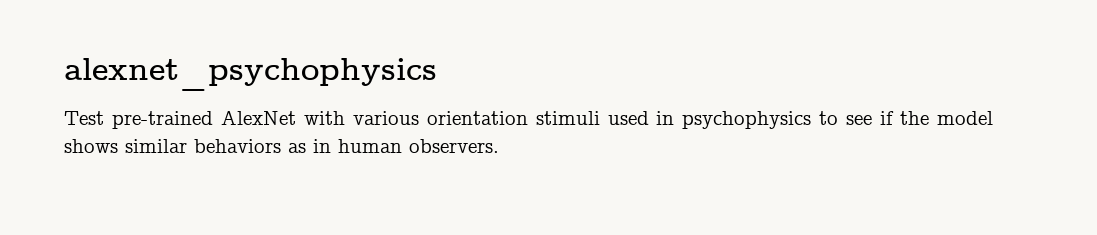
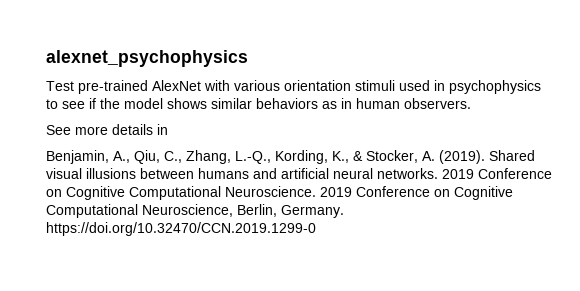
+ See more details in
+ Benjamin, A., Qiu, C., Zhang, L.-Q., Kording, K., & Stocker, A. (2019). Shared visual illusions between humans and artificial neural networks. 2019 Conference on Cognitive Computational Neuroscience. 2019 Conference on Cognitive Computational Neuroscience, Berlin, Germany. https://doi.org/10.32470/CCN.2019.1299-0

